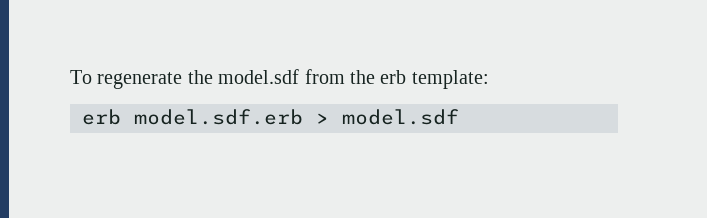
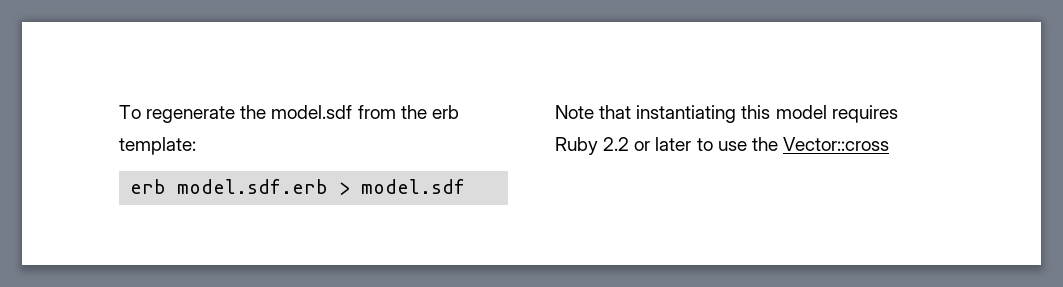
+ Note that instantiating this model requires Ruby 2.2 or later to use the Vector::cross

